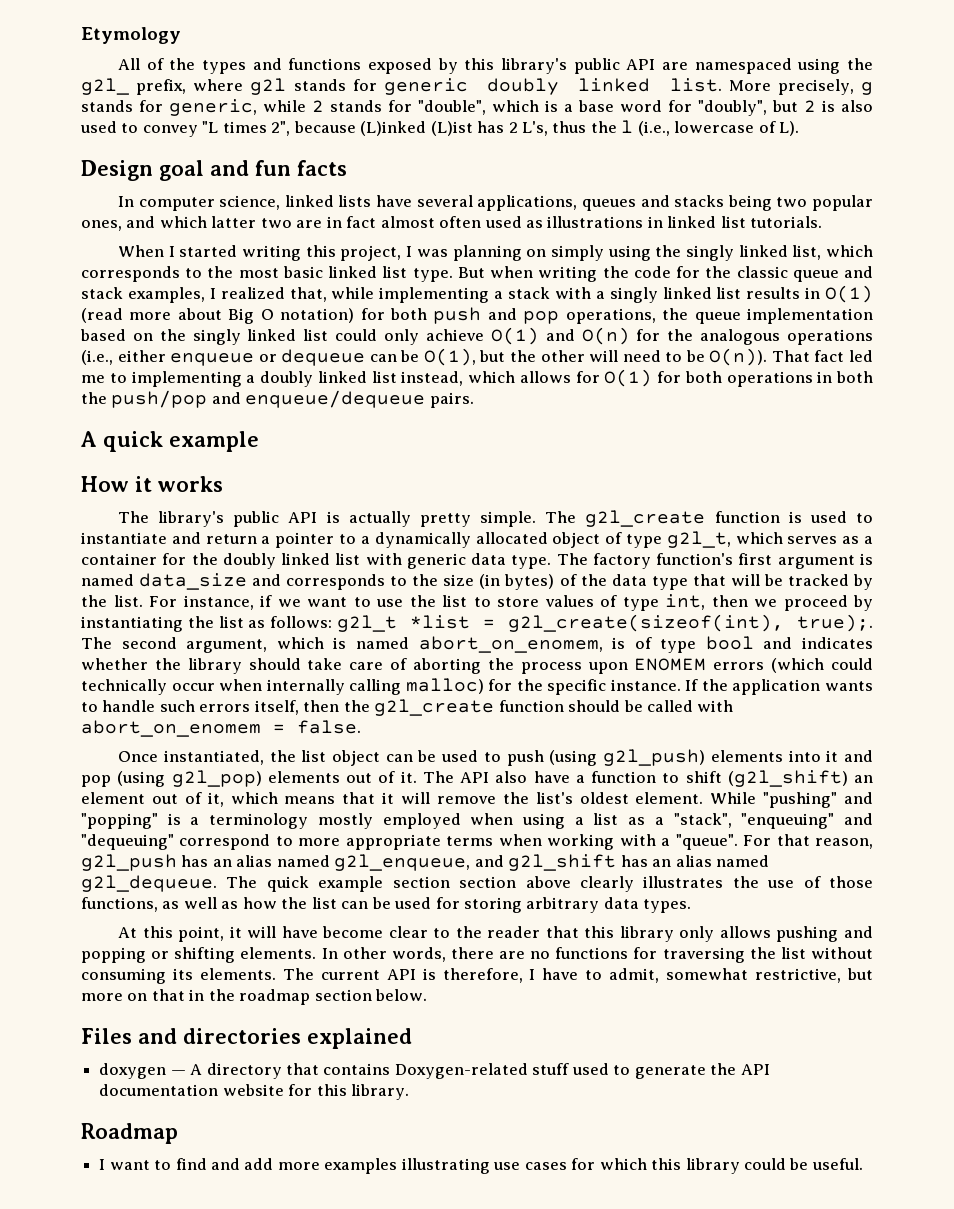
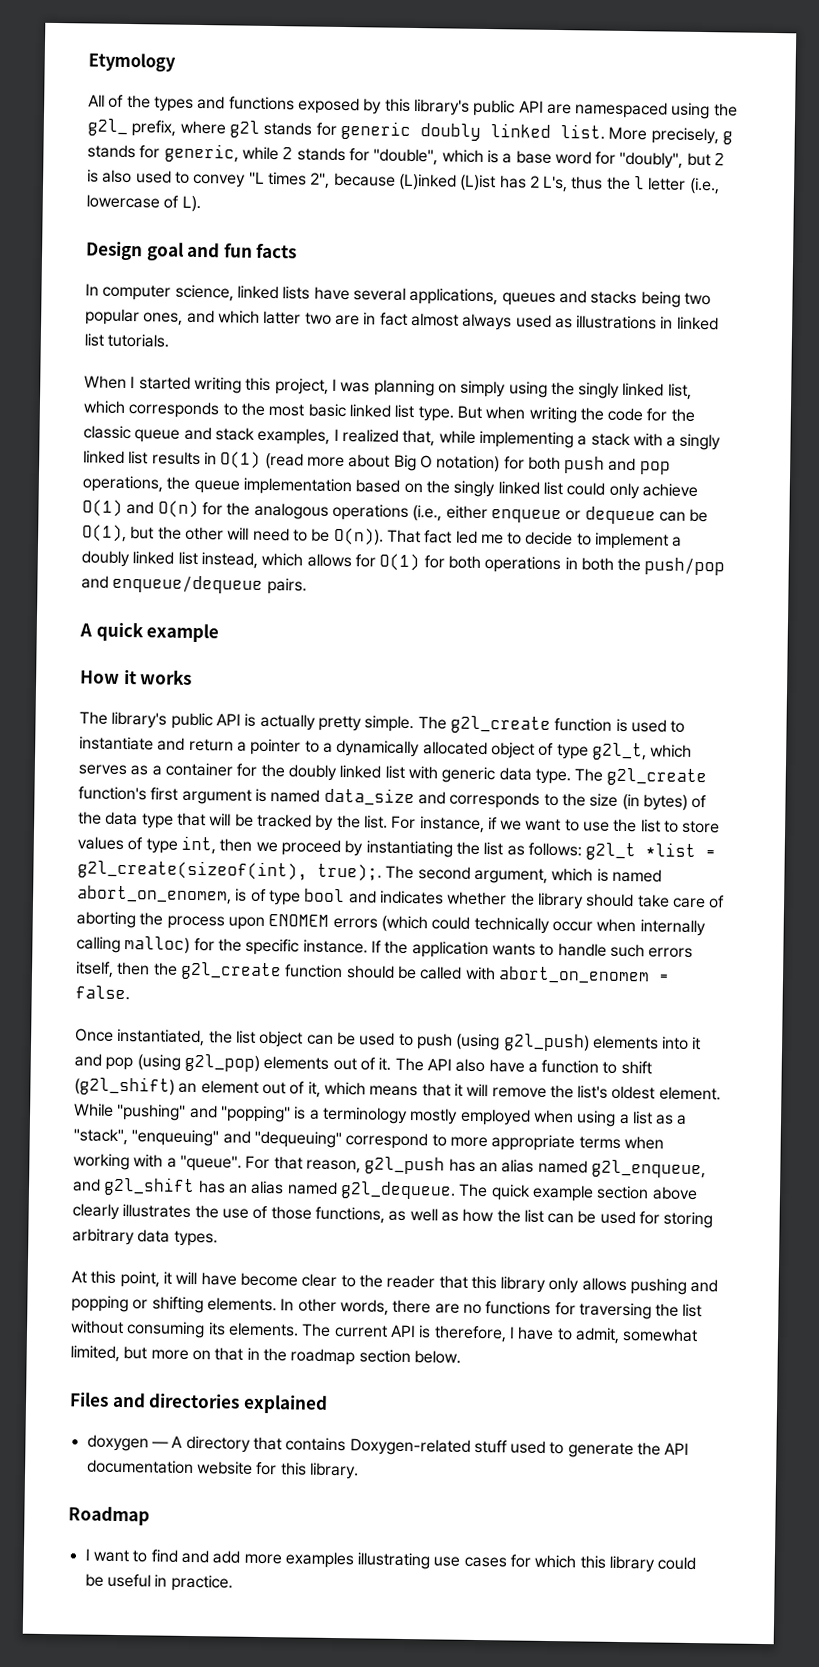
- More precisely, g stands for generic, while 2 stands for "double", which is a base word for "doubly", but 2 is also used to convey "L times 2", because (L)inked (L)ist has 2 L's, thus the l (i.e., lowercase of L).
+ More precisely, g stands for generic, while 2 stands for "double", which is a base word for "doubly", but 2 is also used to convey "L times 2", because (L)inked (L)ist has 2 L's, thus the l letter (i.e., lowercase of L).
- In computer science, linked lists have several applications, queues and stacks being two popular ones, and which latter two are in fact almost often used as illustrations in linked list tutorials.
+ In computer science, linked lists have several applications, queues and stacks being two popular ones, and which latter two are in fact almost always used as illustrations in linked list tutorials.
- That fact led me to implementing a doubly linked list instead, which allows for O(1) for both operations in both the push/pop and enqueue/dequeue pairs.
+ That fact led me to decide to implement a doubly linked list instead, which allows for O(1) for both operations in both the push/pop and enqueue/dequeue pairs.
- The factory function's first argument is named data_size and corresponds to the size (in bytes) of the data type that will be tracked by the list.
+ The g2l_create function's first argument is named data_size and corresponds to the size (in bytes) of the data type that will be tracked by the list.
- The quick example section section above clearly illustrates the use of those functions, as well as how the list can be used for storing arbitrary data types.
+ The quick example section above clearly illustrates the use of those functions, as well as how the list can be used for storing arbitrary data types.
- The current API is therefore, I have to admit, somewhat restrictive, but more on that in the roadmap section below.
+ The current API is therefore, I have to admit, somewhat limited, but more on that in the roadmap section below.
- I want to find and add more examples illustrating use cases for which this library could be useful.
+ I want to find and add more examples illustrating use cases for which this library could be useful in practice.

